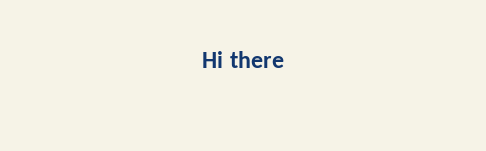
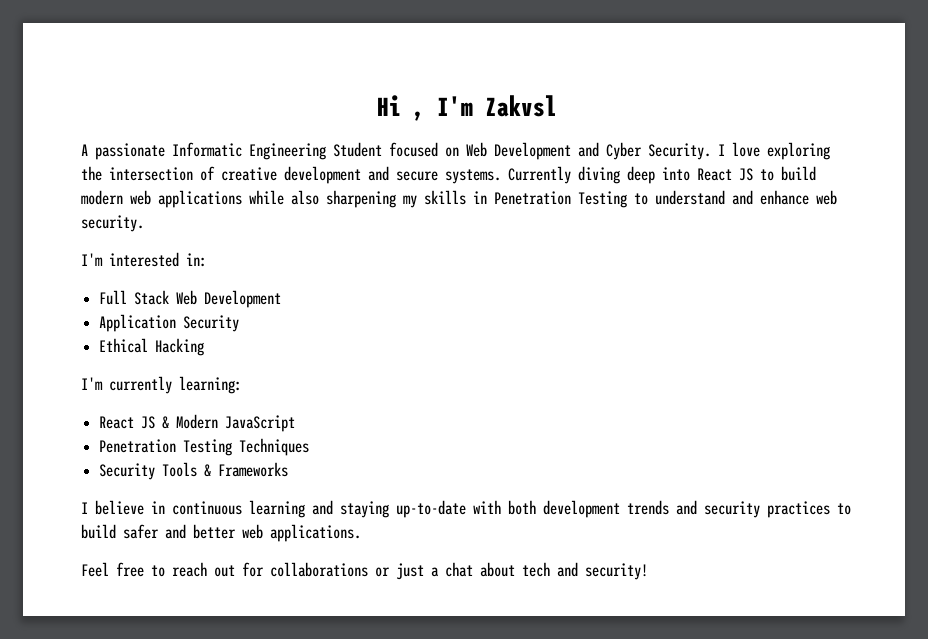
- Hi there
+ Hi , I'm Zakvsl
+ A passionate Informatic Engineering Student focused on Web Development and Cyber Security. I love exploring the intersection of creative development and secure systems. Currently diving deep into React JS to build modern web applications while also sharpening my skills in Penetration Testing to understand and enhance web security.
+ I'm interested in:
+ Full Stack Web Development
+ Application Security
+ Ethical Hacking
+ I'm currently learning:
+ React JS & Modern JavaScript
+ Penetration Testing Techniques
+ Security Tools & Frameworks
+ I believe in continuous learning and staying up-to-date with both development trends and security practices to build safer and better web applications.
+ Feel free to reach out for collaborations or just a chat about tech and security!

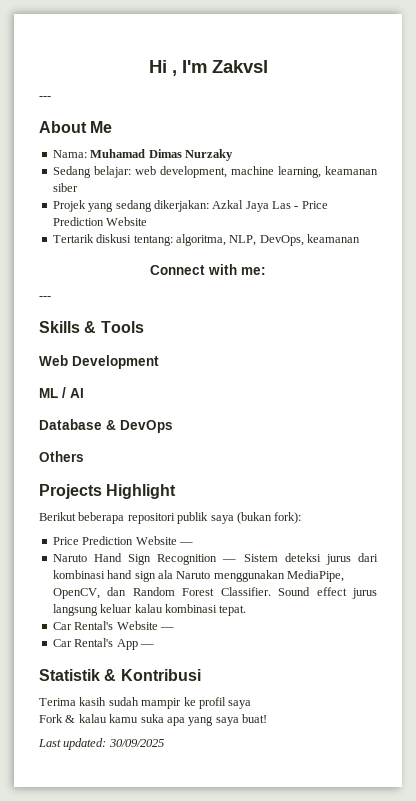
  Hi , I'm Zakvsl
- A passionate Informatic Engineering Student focused on Web Development and Cyber Security. I love exploring the intersection of creative development and secure systems. Currently diving deep into React JS to build modern web applications while also sharpening my skills in Penetration Testing to understand and enhance web security.
- I'm interested in:
- Full Stack Web Development
- Application Security
- Ethical Hacking
- I'm currently learning:
- React JS & Modern JavaScript
- Penetration Testing Techniques
- Security Tools & Frameworks
- I believe in continuous learning and staying up-to-date with both development trends and security practices to build safer and better web applications.
- Feel free to reach out for collaborations or just a chat about tech and security!
+ ---
+ About Me
+ Nama: Muhamad Dimas Nurzaky
+ Sedang belajar: web development, machine learning, keamanan siber
+ Projek yang sedang dikerjakan: Azkal Jaya Las - Price Prediction Website
+ Tertarik diskusi tentang: algoritma, NLP, DevOps, keamanan
+ Connect with me:
+ ---
+ Skills & Tools
+ Web Development
+ ML / AI
+ Database & DevOps
+ Others
+ Projects Highlight
+ Berikut beberapa repositori publik saya (bukan fork):
+ Price Prediction Website —
+ Naruto Hand Sign Recognition — Sistem deteksi jurus dari kombinasi hand sign ala Naruto menggunakan MediaPipe, OpenCV, dan Random Forest Classifier. Sound effect jurus langsung keluar kalau kombinasi tepat.
+ Car Rental's Website —
+ Car Rental's App —
+ Statistik & Kontribusi
+ Terima kasih sudah mampir ke profil saya
+ Fork & kalau kamu suka apa yang saya buat!
+ Last updated: 30/09/2025

